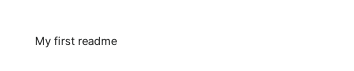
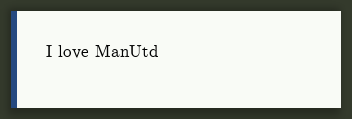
- My first readme
+ I love ManUtd

